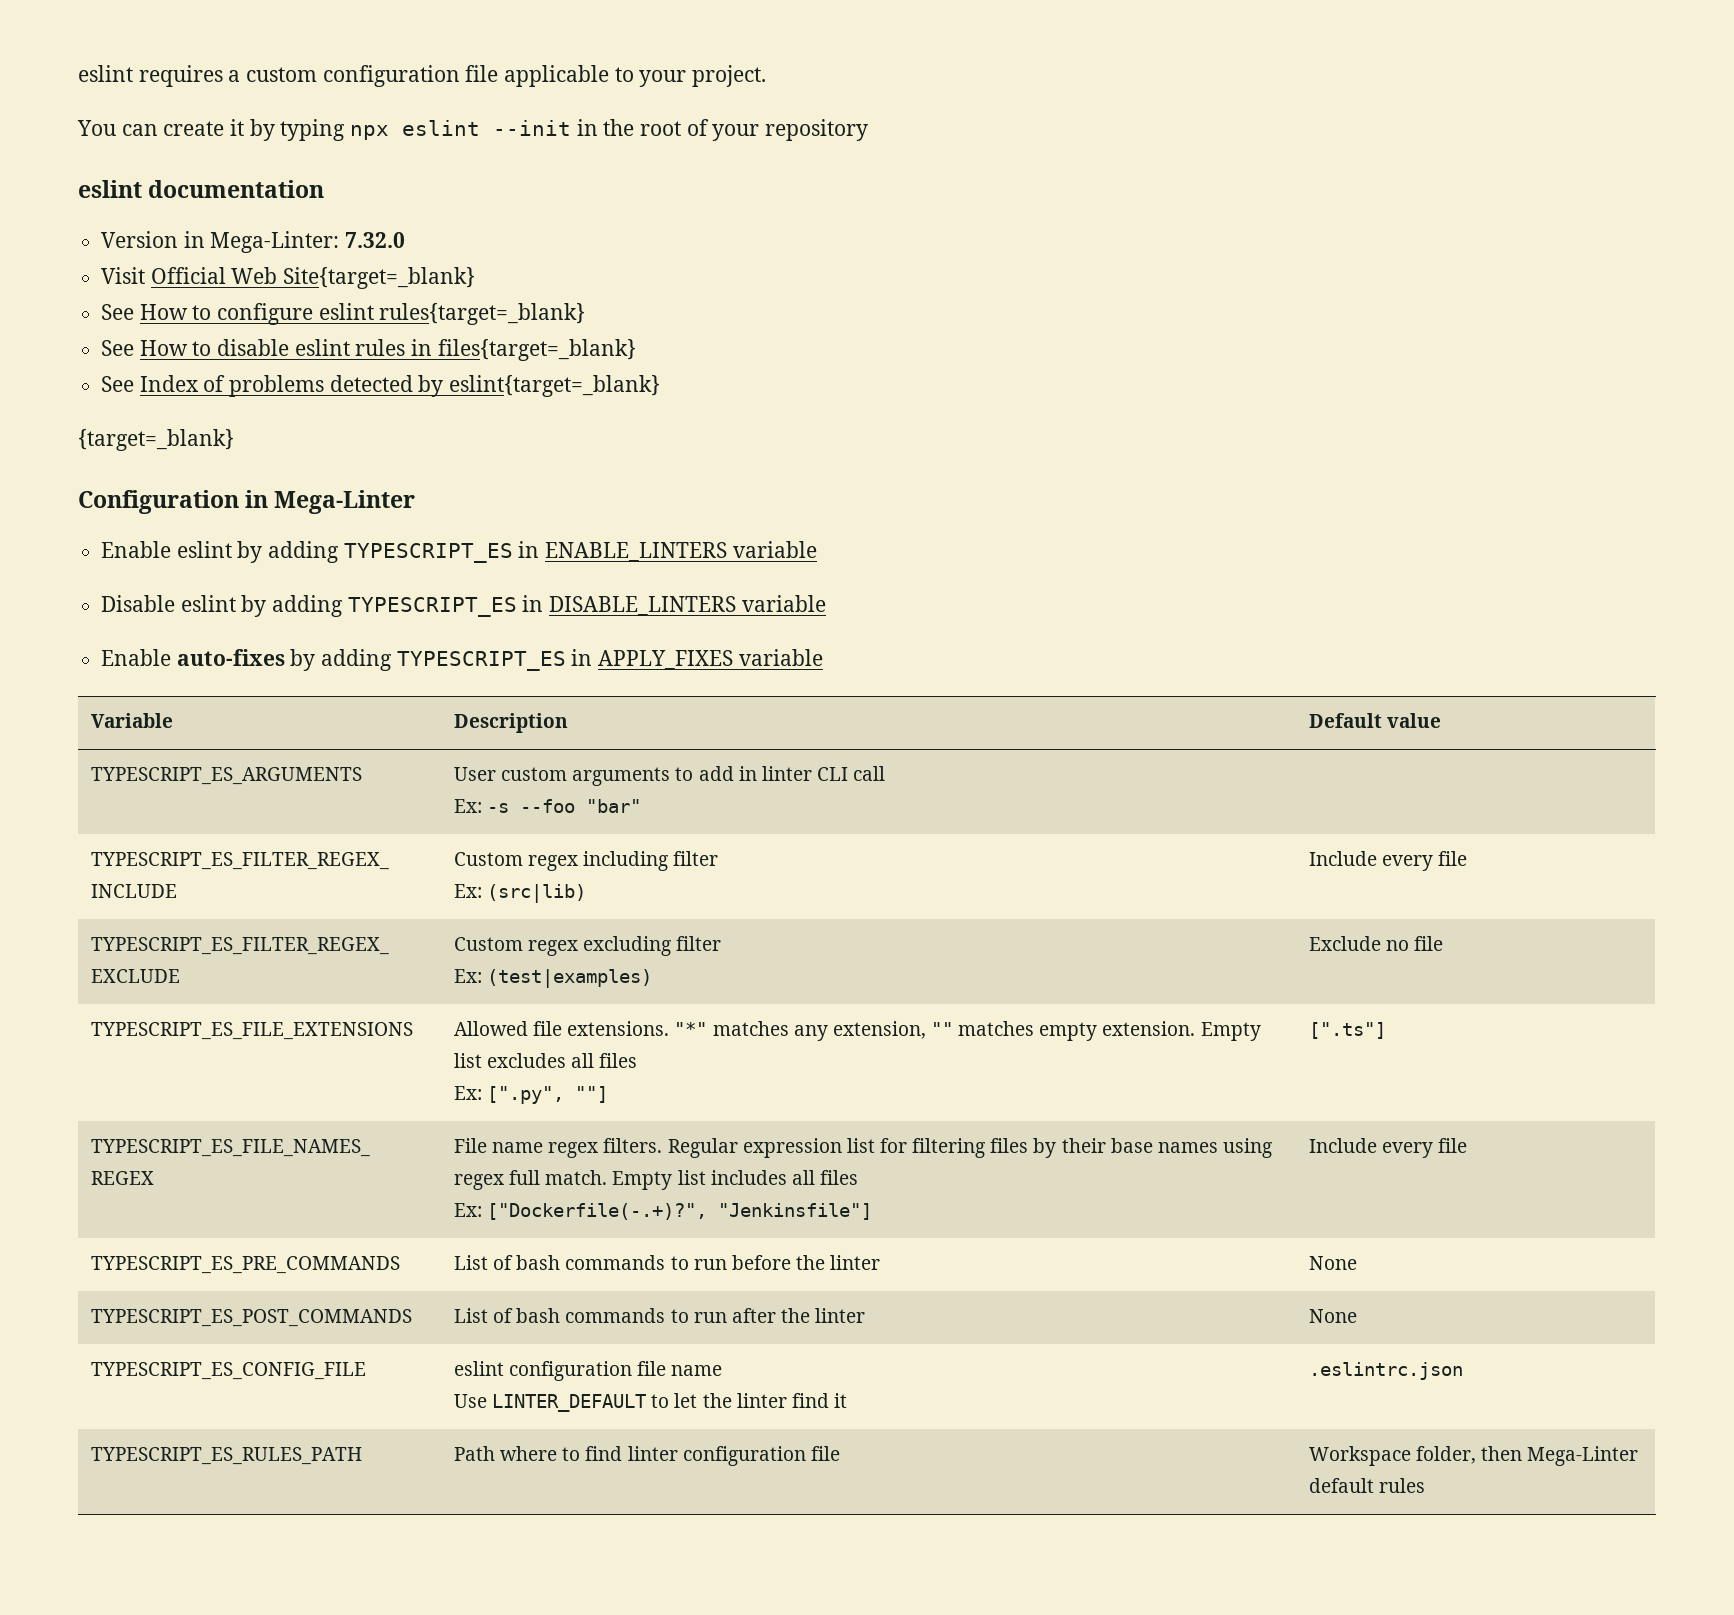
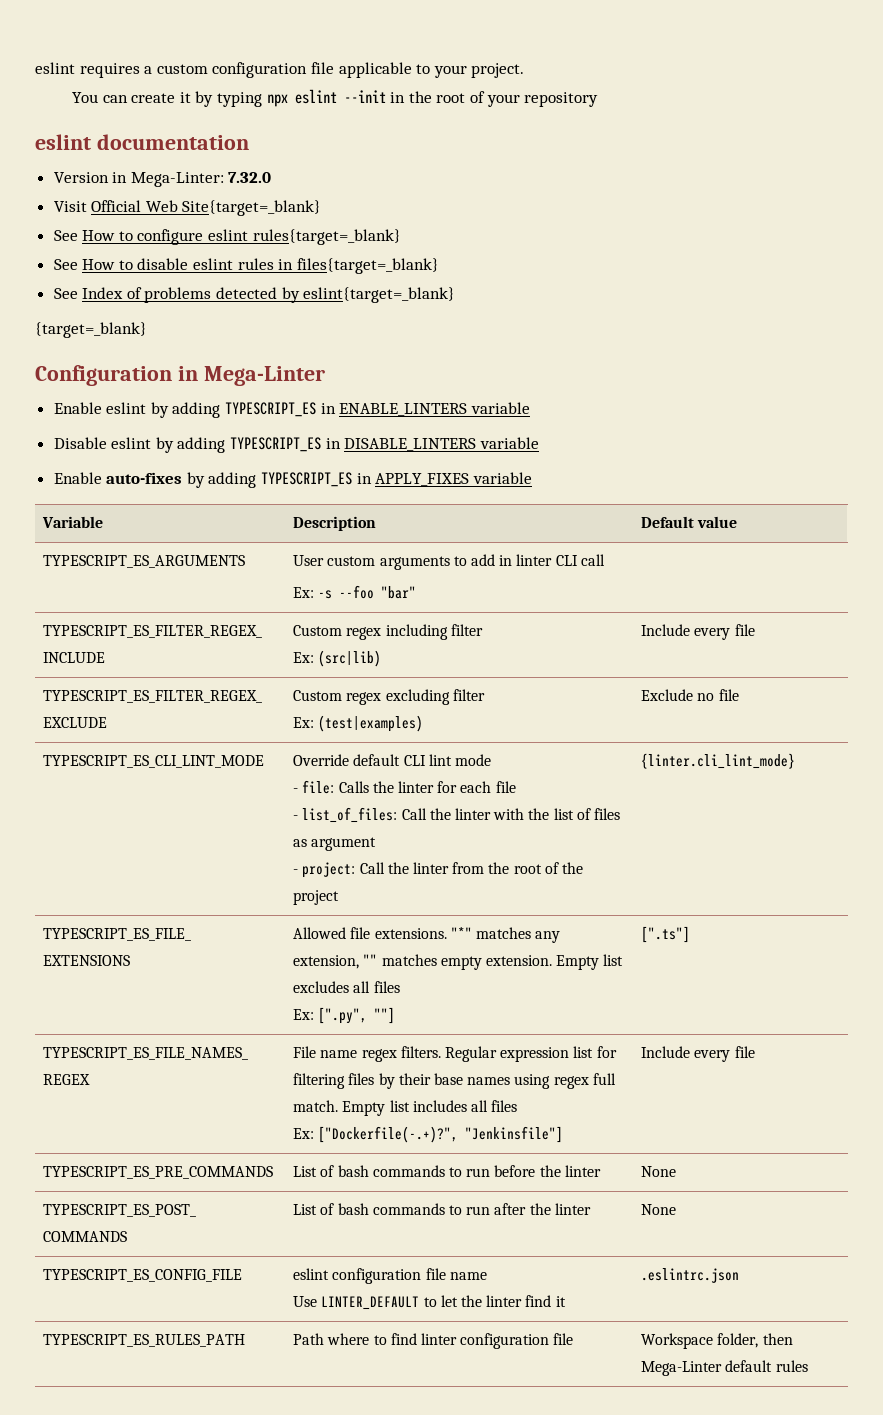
+ TYPESCRIPT_ES_CLI_LINT_MODE | Override default CLI lint mode
+ - file: Calls the linter for each file
+ - list_of_files: Call the linter with the list of files as argument
+ - project: Call the linter from the root of the project | {linter.cli_lint_mode}

